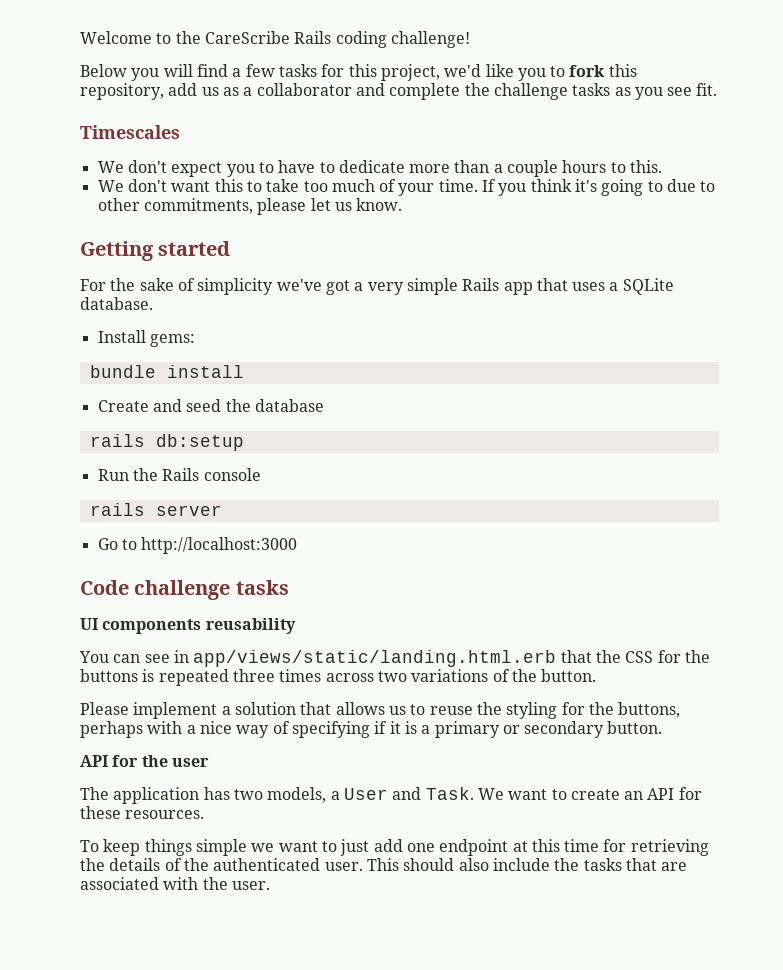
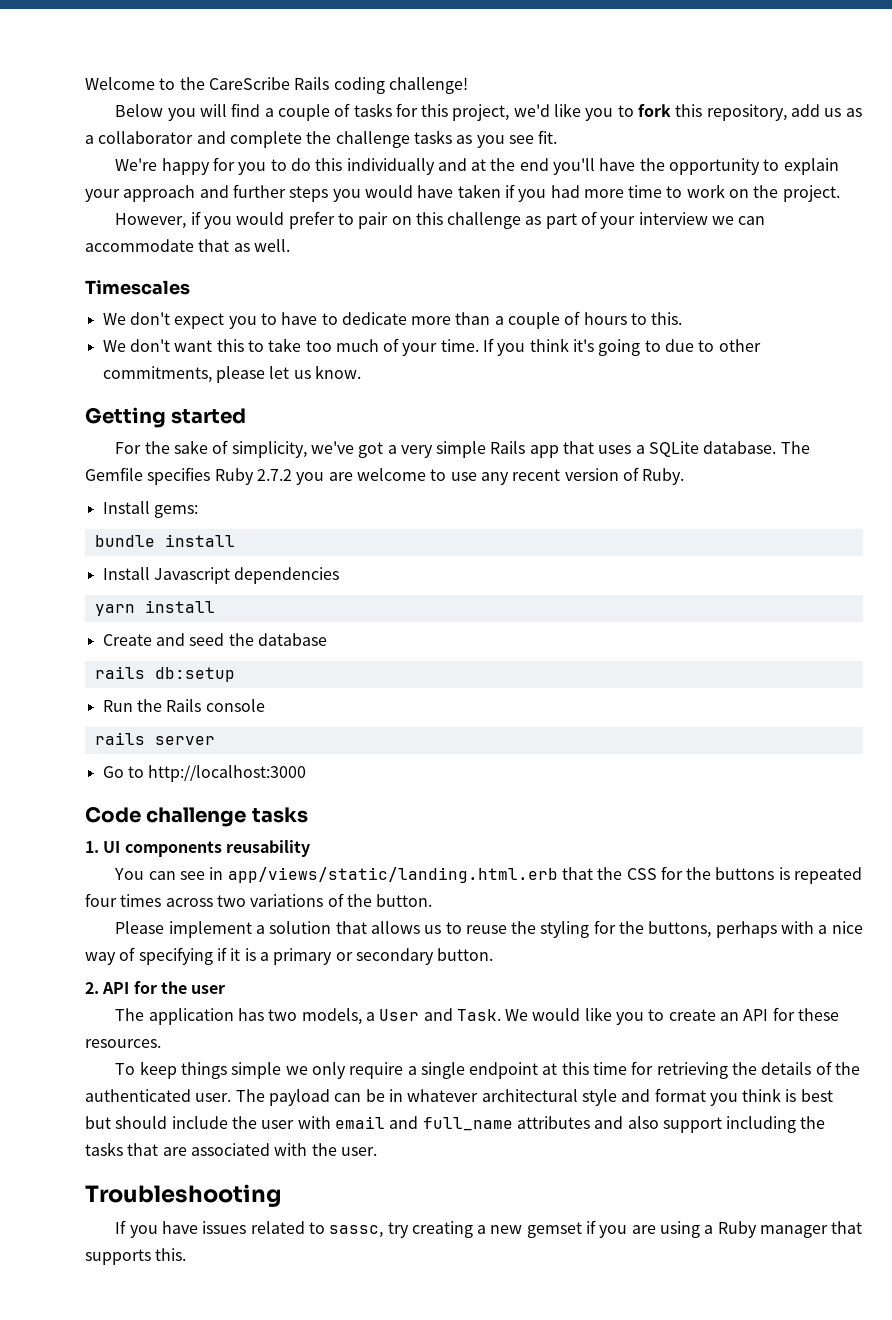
- Below you will find a few tasks for this project, we'd like you to fork this repository, add us as a collaborator and complete the challenge tasks as you see fit.
+ Below you will find a couple of tasks for this project, we'd like you to fork this repository, add us as a collaborator and complete the challenge tasks as you see fit.
+ We're happy for you to do this individually and at the end you'll have the opportunity to explain your approach and further steps you would have taken if you had more time to work on the project.
+ However, if you would prefer to pair on this challenge as part of your interview we can accommodate that as well.
- We don't expect you to have to dedicate more than a couple hours to this.
+ We don't expect you to have to dedicate more than a couple of hours to this.
- For the sake of simplicity we've got a very simple Rails app that uses a SQLite database.
+ For the sake of simplicity, we've got a very simple Rails app that uses a SQLite database. The Gemfile specifies Ruby 2.7.2 you are welcome to use any recent version of Ruby.
+ Install Javascript dependencies
+ yarn install
- UI components reusability
+ 1. UI components reusability
- You can see in app/views/static/landing.html.erb that the CSS for the buttons is repeated three times across two variations of the button.
+ You can see in app/views/static/landing.html.erb that the CSS for the buttons is repeated four times across two variations of the button.
- API for the user
+ 2. API for the user
- We want to create an API for these resources.
+ We would like you to create an API for these resources.
- To keep things simple we want to just add one endpoint at this time for retrieving the details of the authenticated user.
+ To keep things simple we only require a single endpoint at this time for retrieving the details of the authenticated user.
- This should also include the tasks that are associated with the user.
+ The payload can be in whatever architectural style and format you think is best but should include the user with email and full_name attributes and also support including the tasks that are associated with the user.
+ Troubleshooting
+ If you have issues related to sassc, try creating a new gemset if you are using a Ruby manager that supports this.

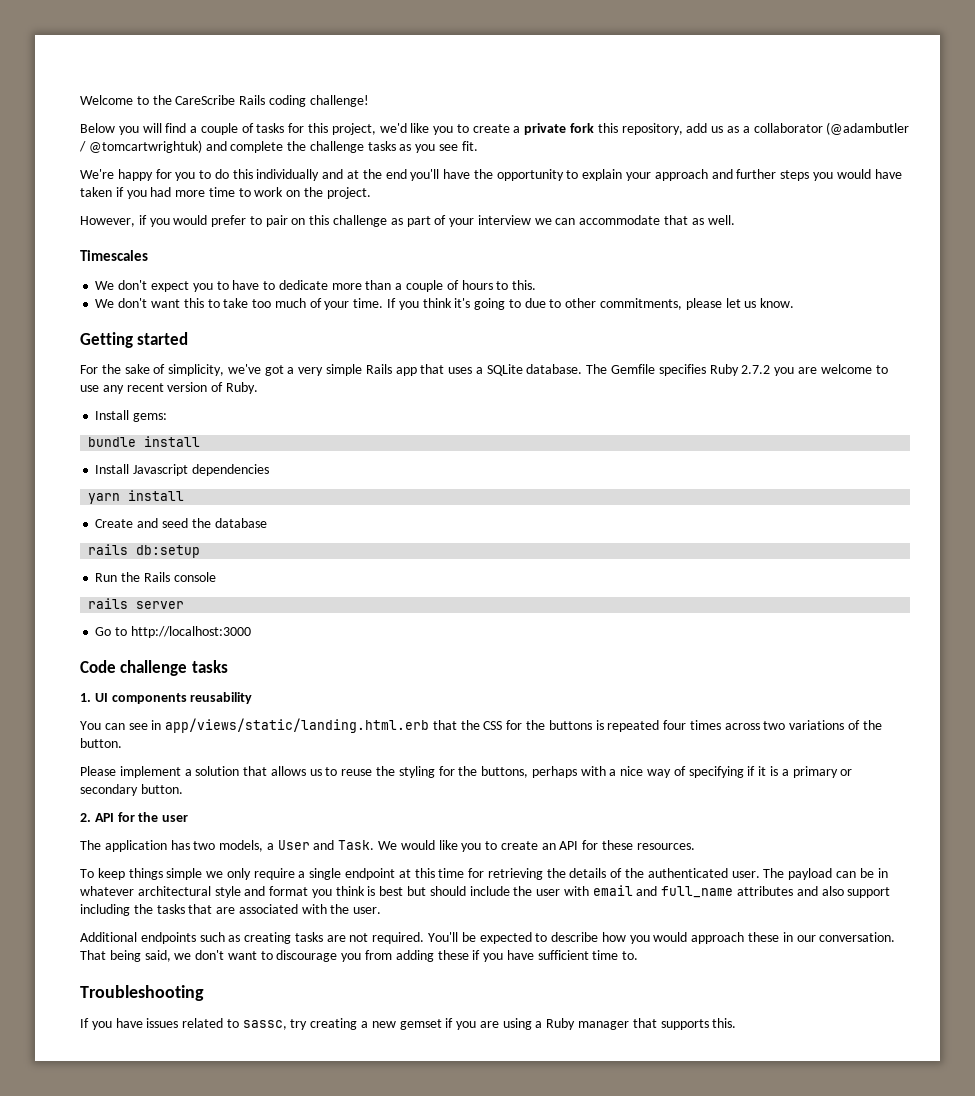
- Below you will find a couple of tasks for this project, we'd like you to fork this repository, add us as a collaborator and complete the challenge tasks as you see fit.
+ Below you will find a couple of tasks for this project, we'd like you to create a private fork this repository, add us as a collaborator (@adambutler / @tomcartwrightuk) and complete the challenge tasks as you see fit.
+ Additional endpoints such as creating tasks are not required. You'll be expected to describe how you would approach these in our conversation. That being said, we don't want to discourage you from adding these if you have sufficient time to.

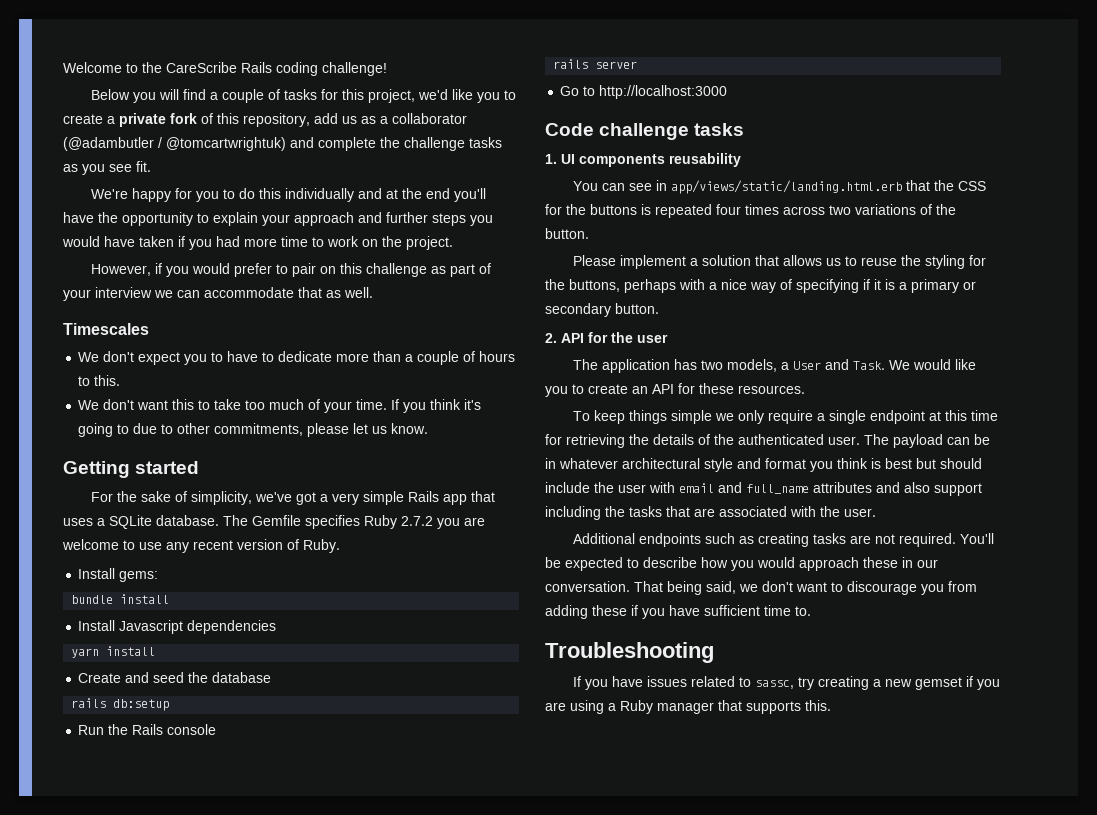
- Below you will find a couple of tasks for this project, we'd like you to create a private fork this repository, add us as a collaborator (@adambutler / @tomcartwrightuk) and complete the challenge tasks as you see fit.
+ Below you will find a couple of tasks for this project, we'd like you to create a private fork of this repository, add us as a collaborator (@adambutler / @tomcartwrightuk) and complete the challenge tasks as you see fit.

